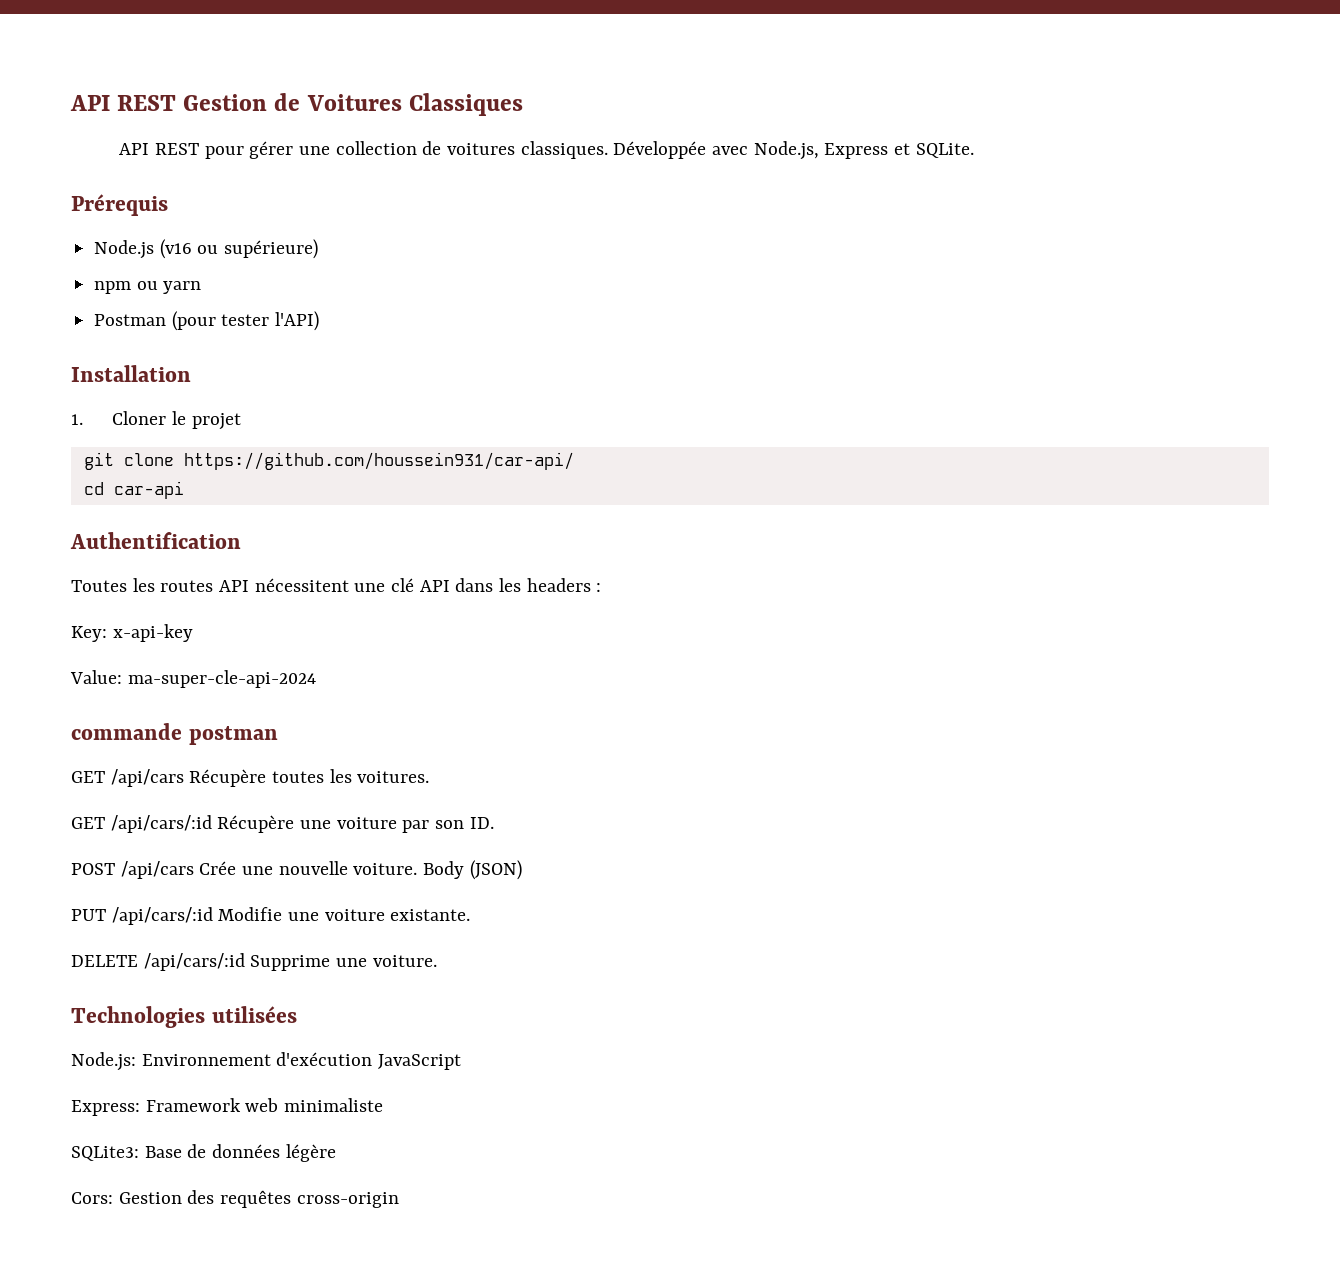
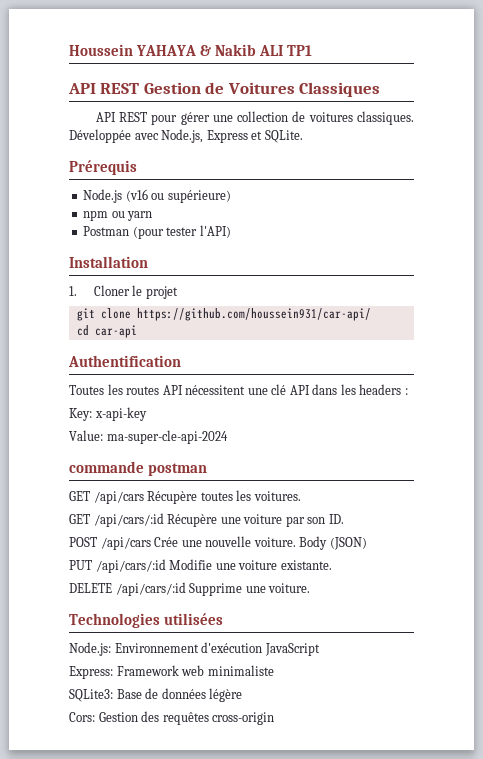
+ Houssein YAHAYA & Nakib ALI TP1

